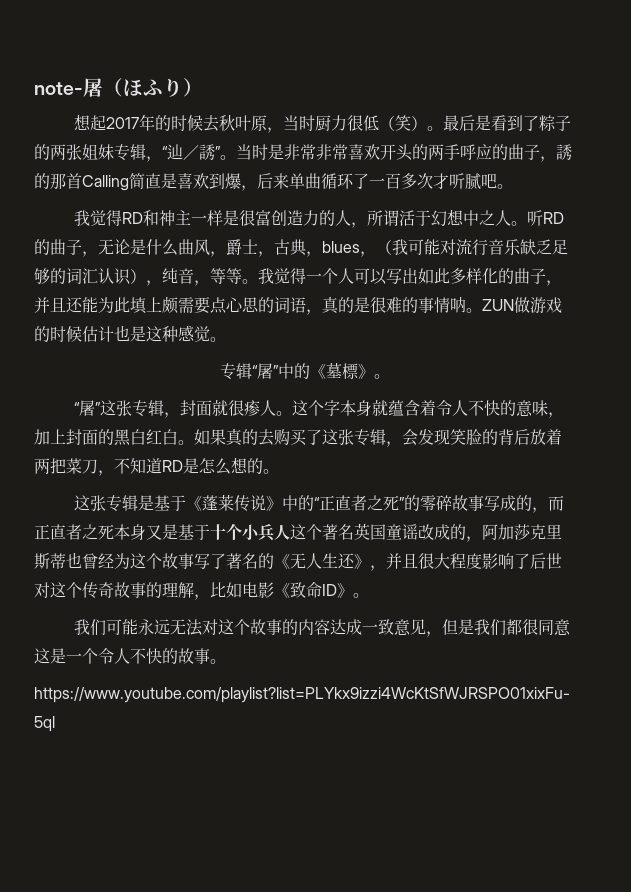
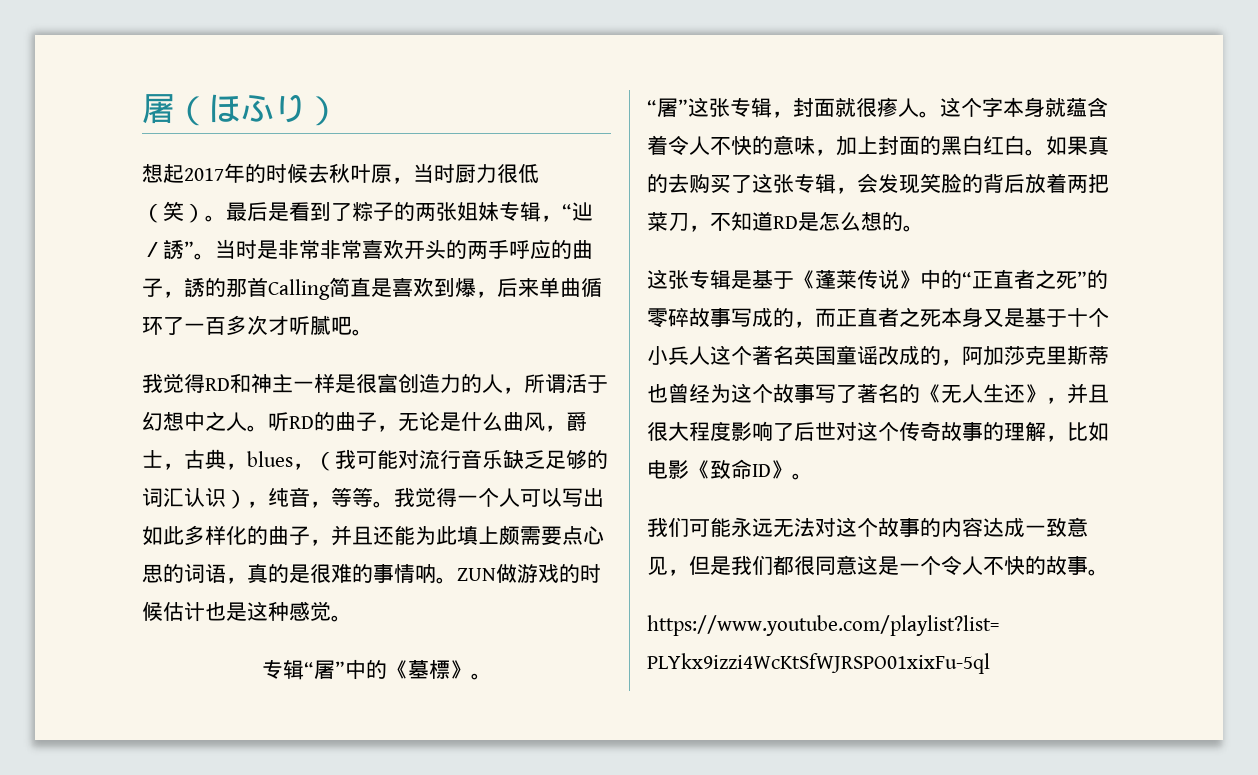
- note-屠（ほふり）
+ 屠（ほふり）

